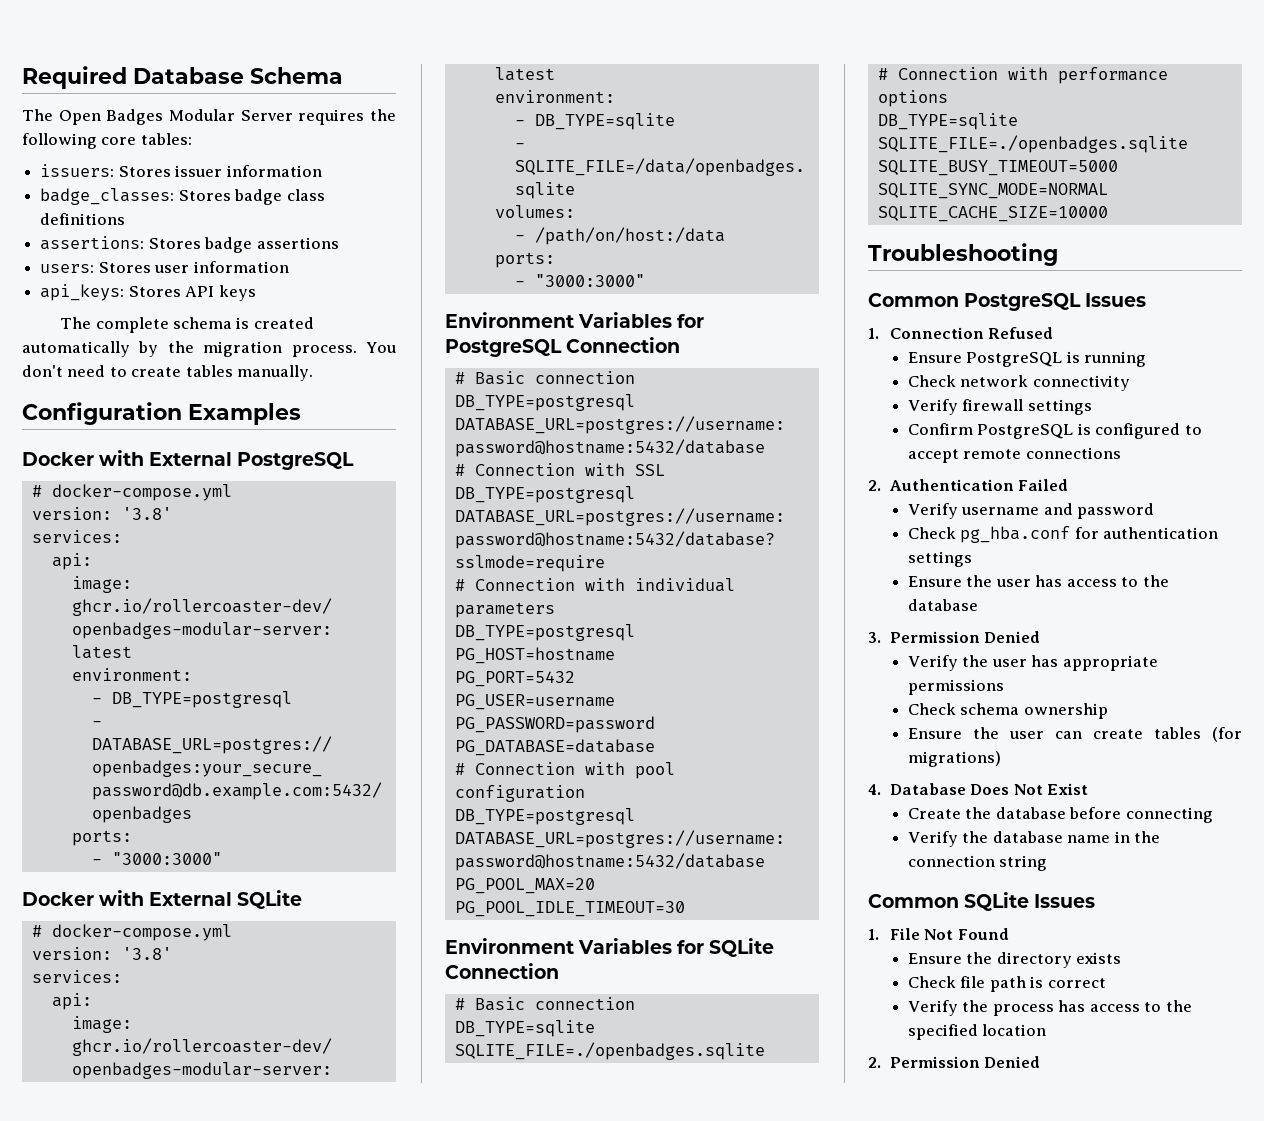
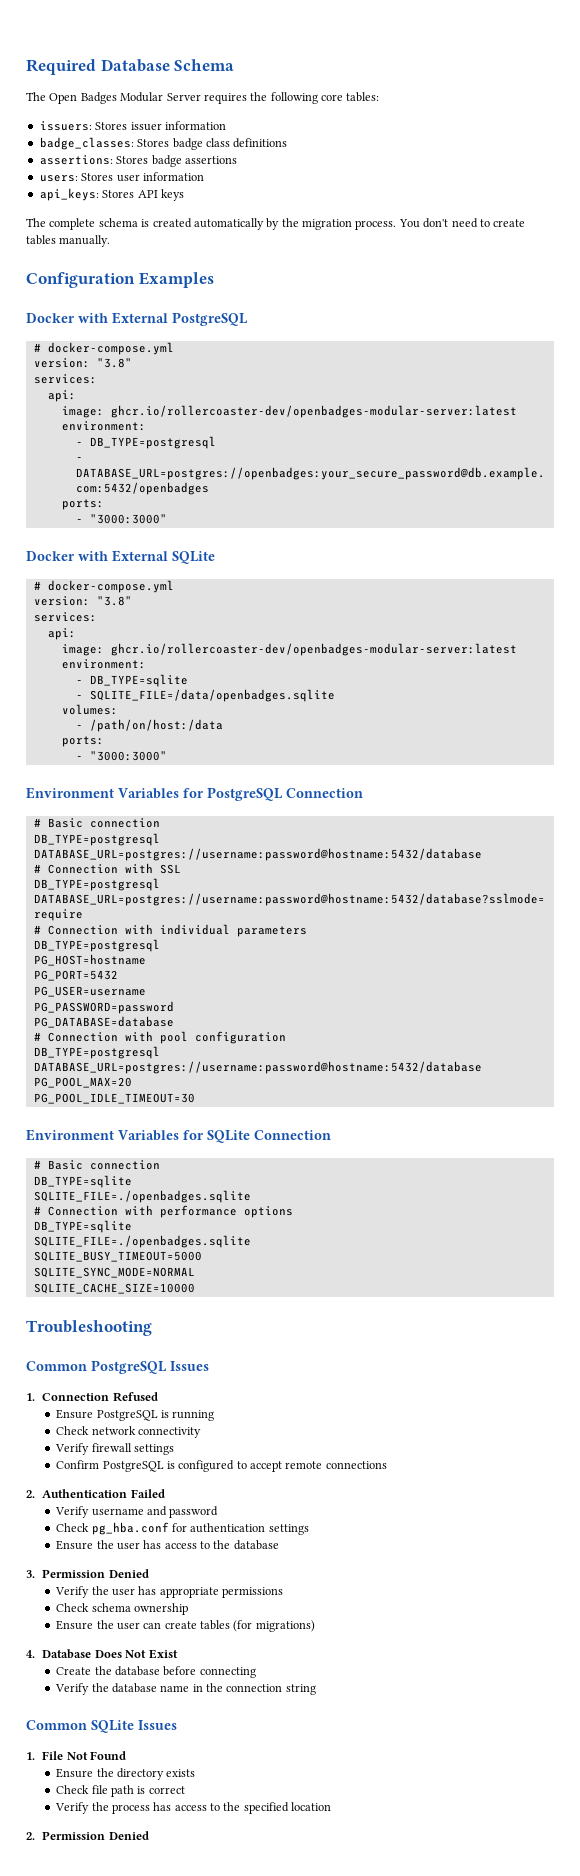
  Docker with External PostgreSQL
  # docker-compose.yml
- version: '3.8'
+ version: "3.8"
  Docker with External SQLite
  # docker-compose.yml
- version: '3.8'
+ version: "3.8"

